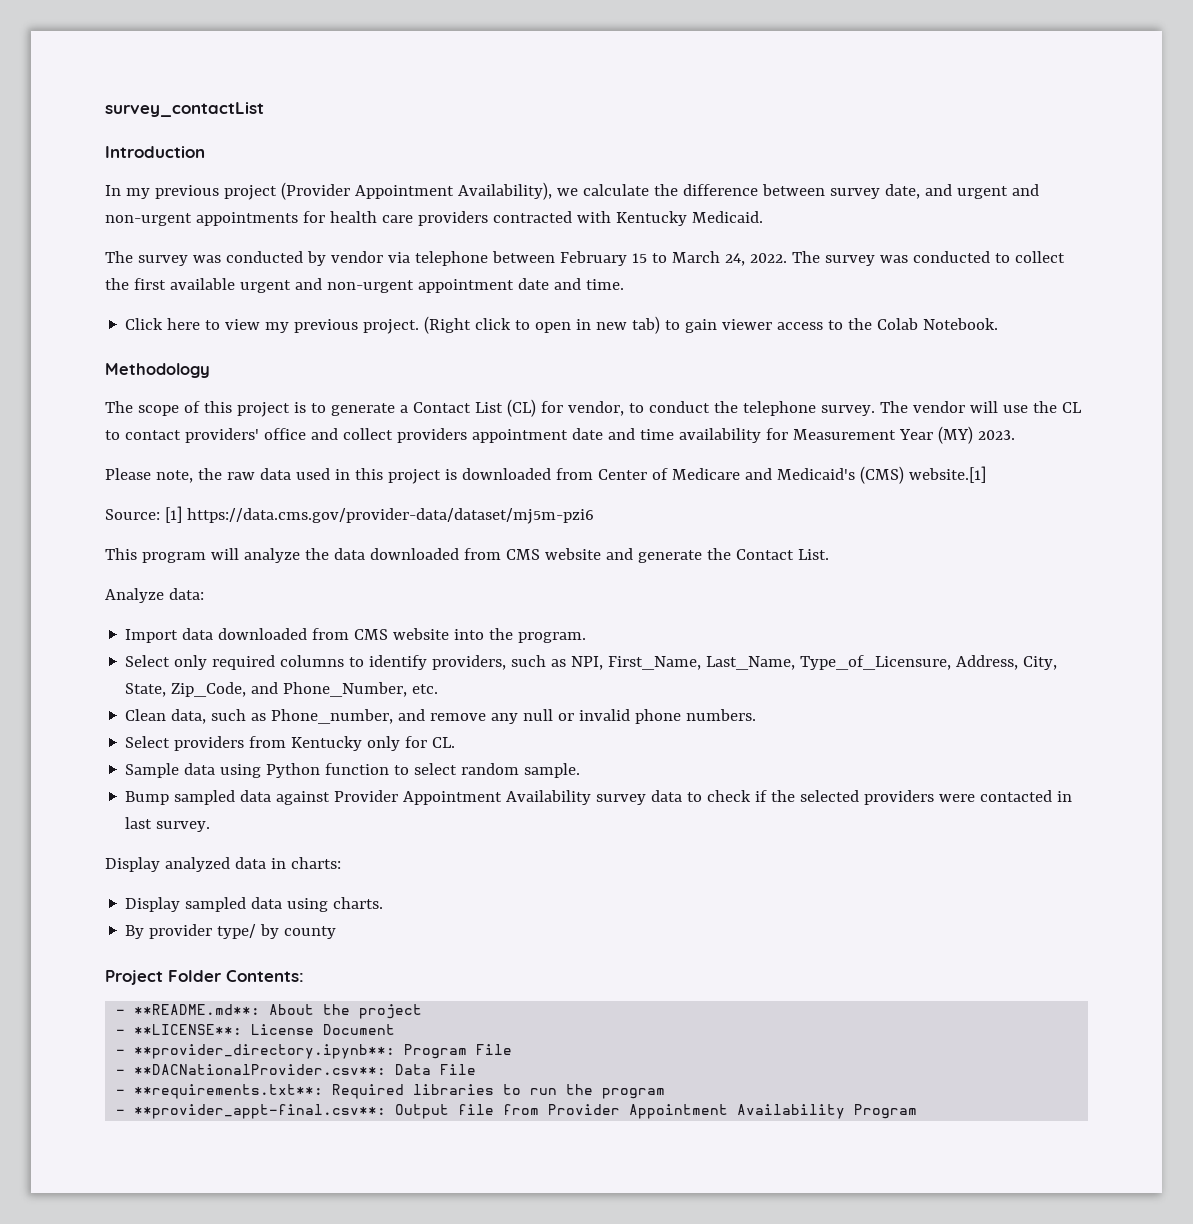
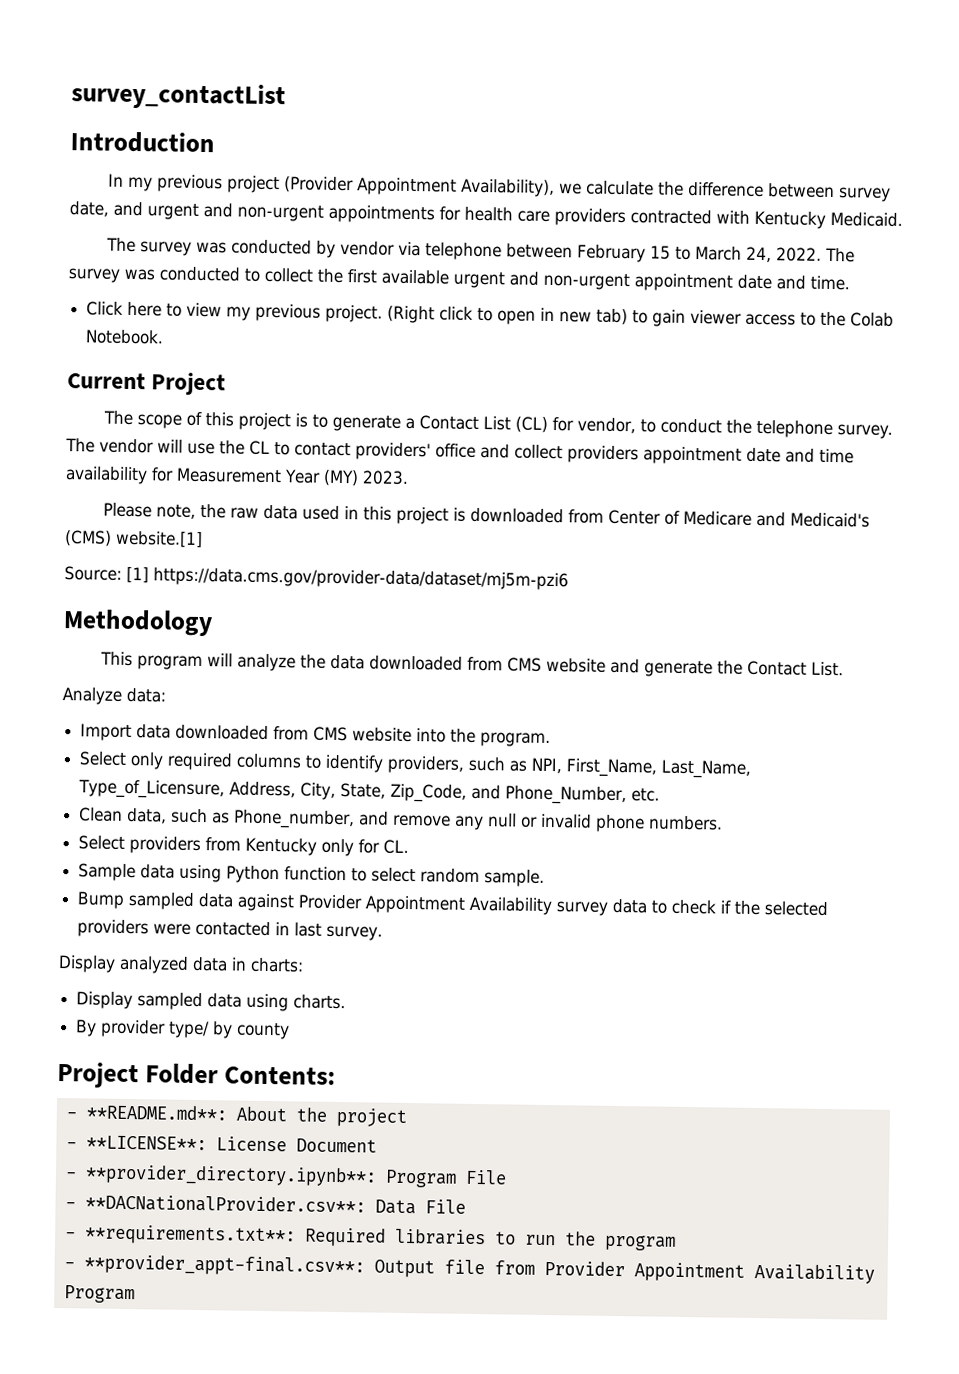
- Methodology
+ Current Project
+ Methodology

